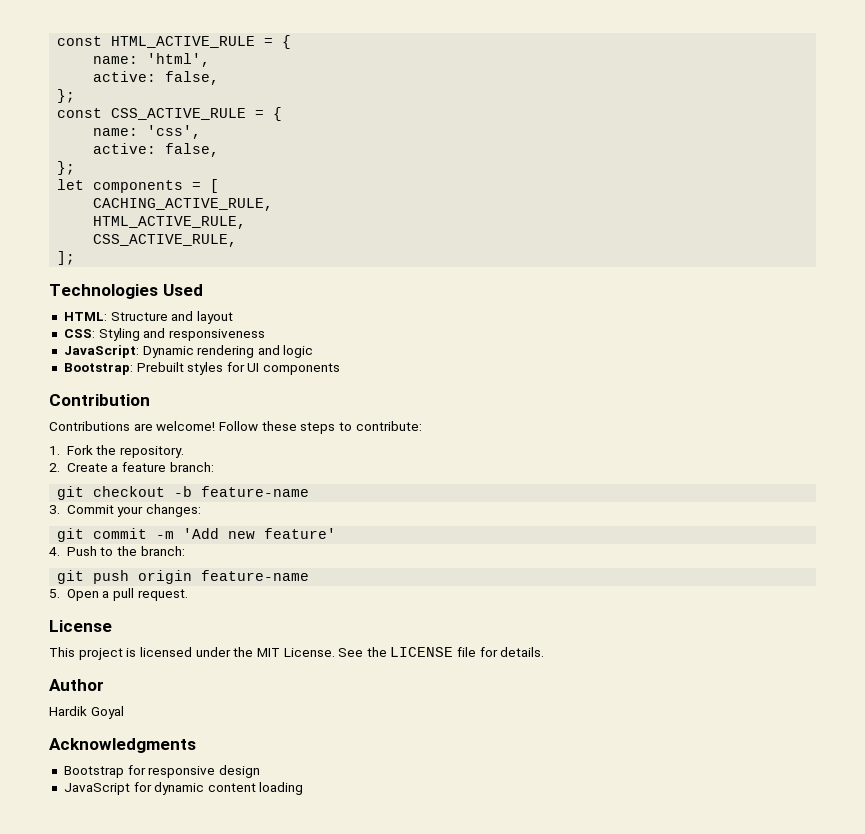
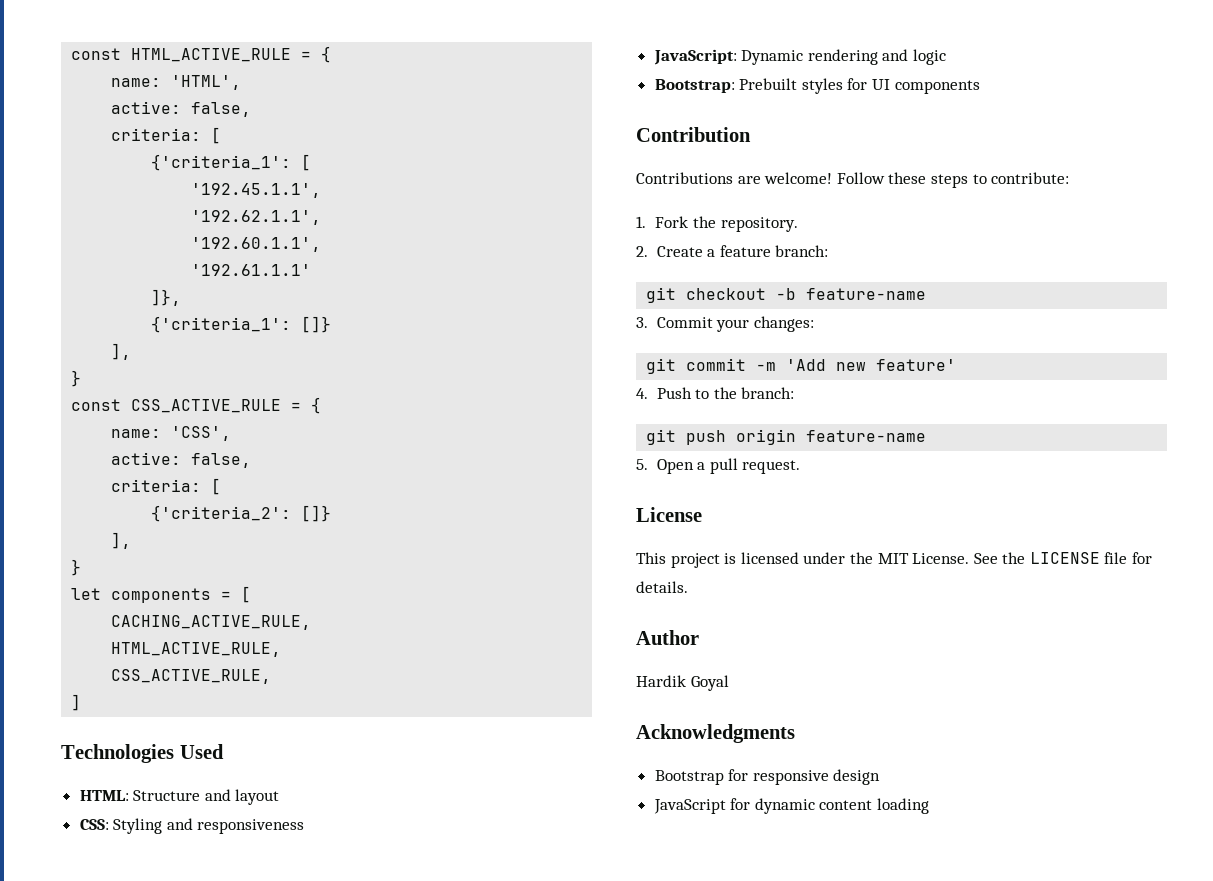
- name: 'html',
+ name: 'HTML',
  active: false,
- };
+ criteria: [
+ {'criteria_1': [
+ '192.45.1.1',
+ '192.62.1.1',
+ '192.60.1.1',
+ '192.61.1.1'
+ ]},
+ {'criteria_1': []}
+ ],
+ }
- name: 'css',
+ name: 'CSS',
  active: false,
- };
+ criteria: [
+ {'criteria_2': []}
+ ],
+ }
- ];
+ ]

